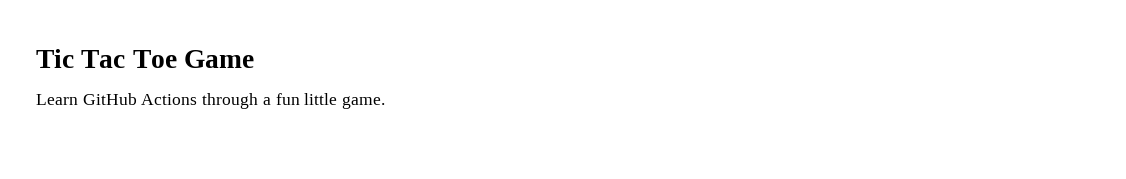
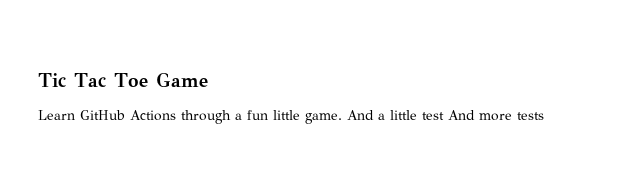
+ And a little test And more tests

